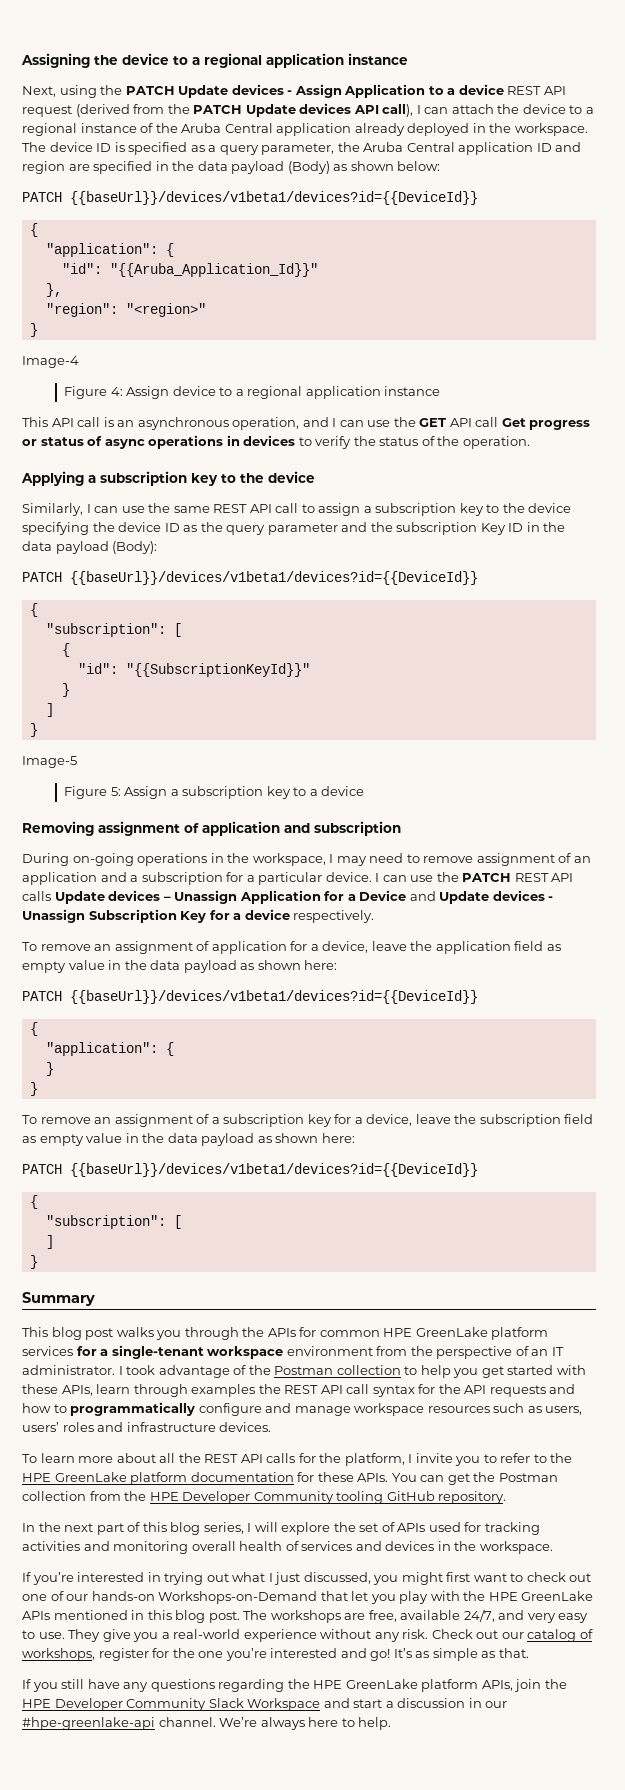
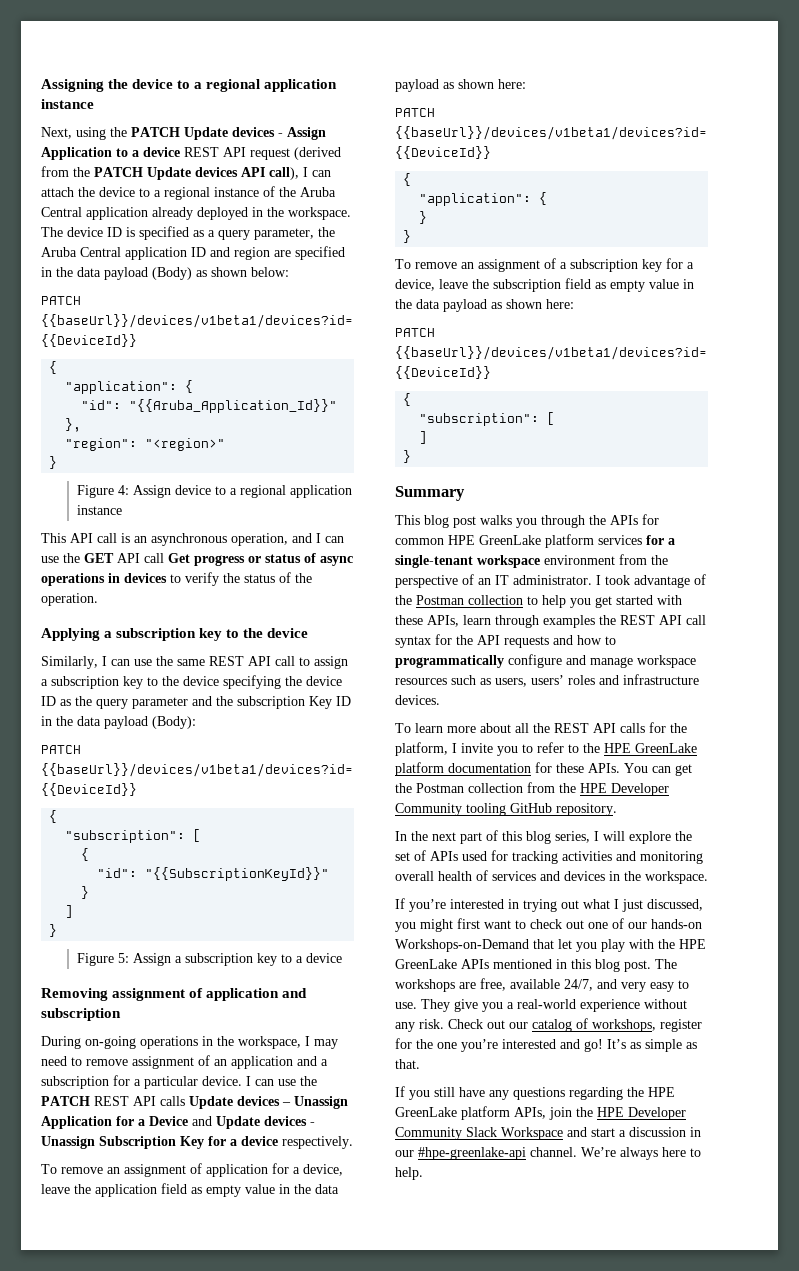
- Image-4
- Image-5

